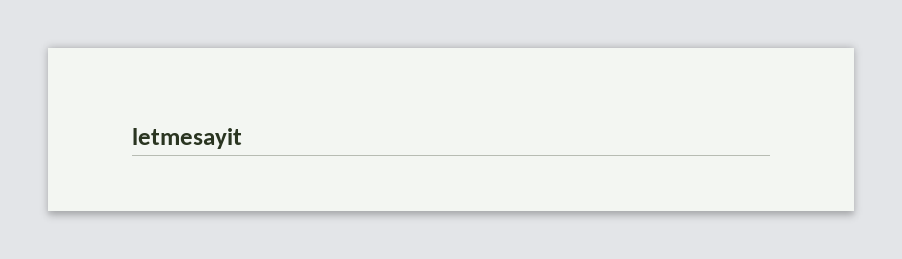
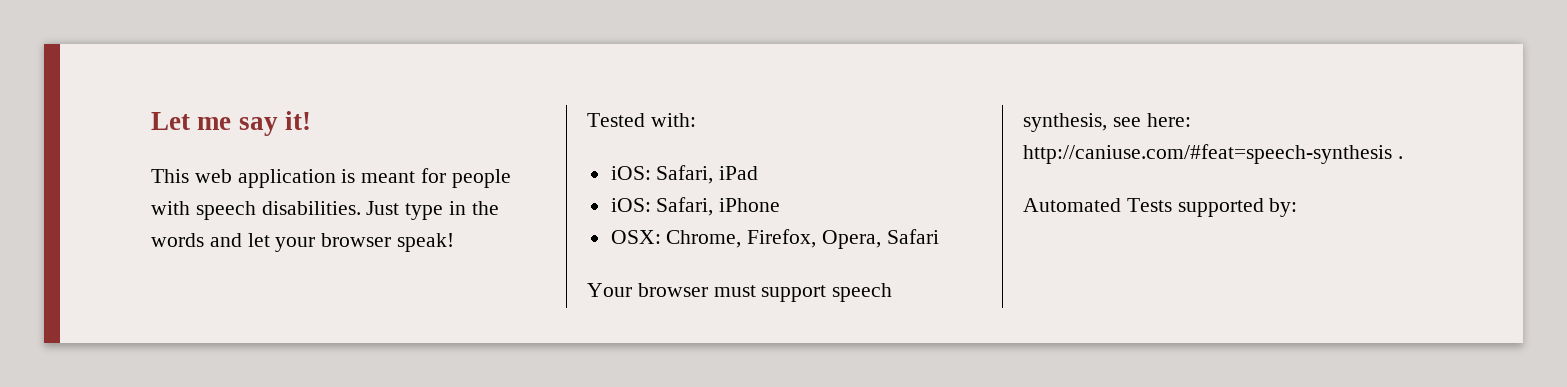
- letmesayit
+ Let me say it!
+ This web application is meant for people with speech disabilities. Just type in the words and let your browser speak!
+ Tested with:
+ iOS: Safari, iPad
+ iOS: Safari, iPhone
+ OSX: Chrome, Firefox, Opera, Safari
+ Your browser must support speech synthesis, see here: http://caniuse.com/#feat=speech-synthesis .
+ Automated Tests supported by:

